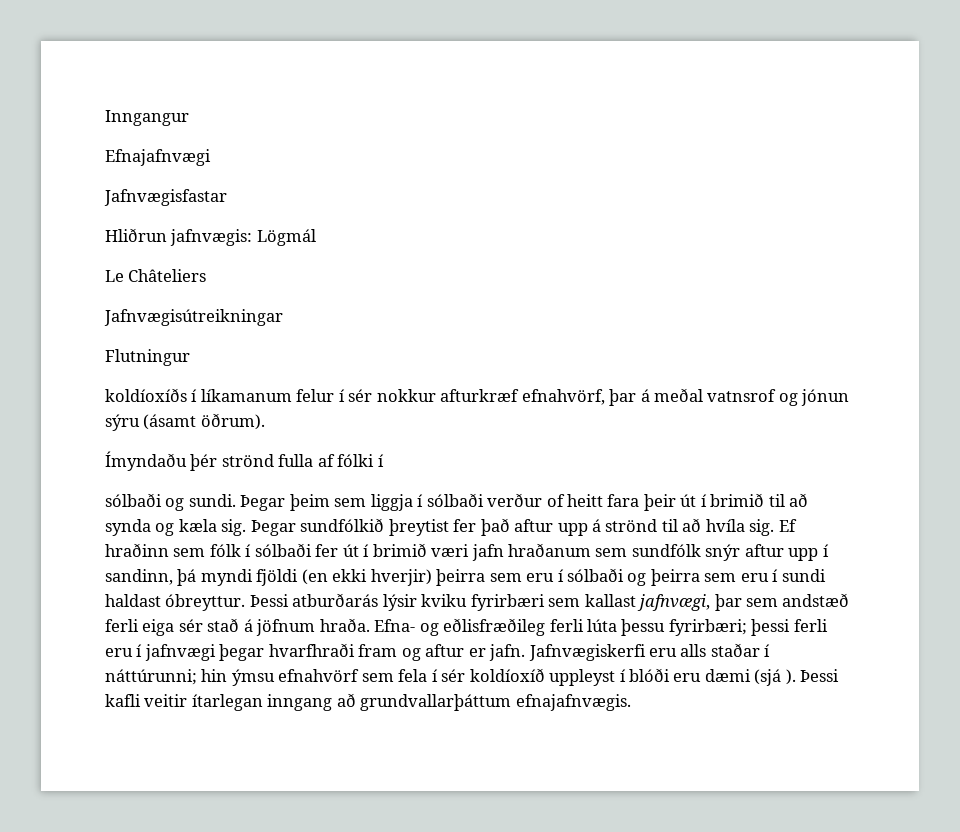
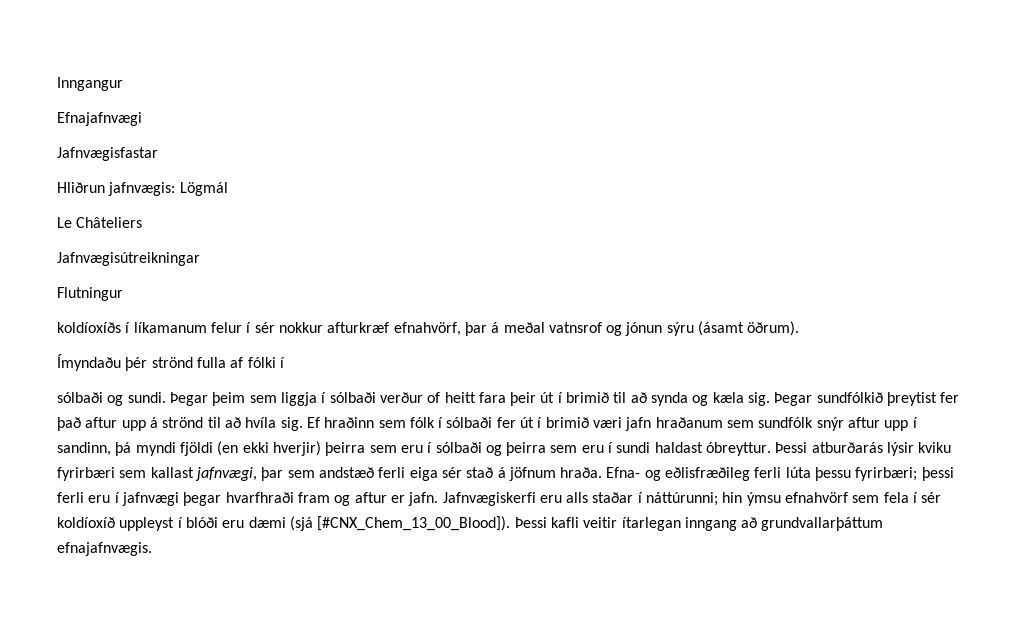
- Jafnvægiskerfi eru alls staðar í náttúrunni; hin ýmsu efnahvörf sem fela í sér koldíoxíð uppleyst í blóði eru dæmi (sjá ).
+ Jafnvægiskerfi eru alls staðar í náttúrunni; hin ýmsu efnahvörf sem fela í sér koldíoxíð uppleyst í blóði eru dæmi (sjá [#CNX_Chem_13_00_Blood]).

